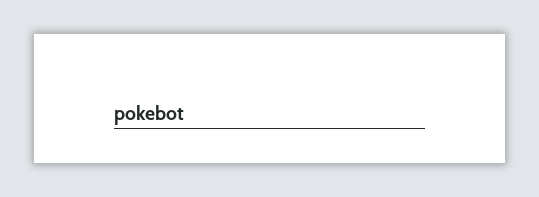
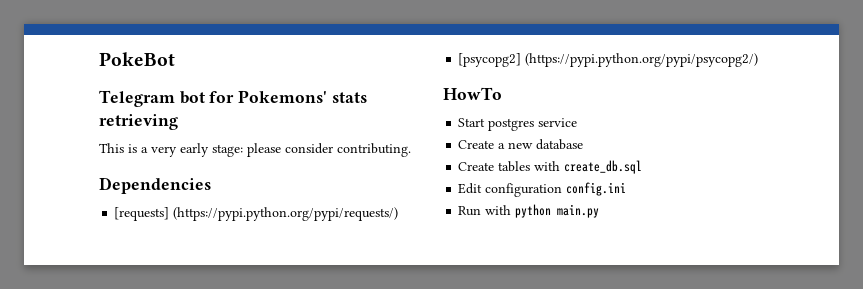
- pokebot
+ PokeBot
+ Telegram bot for Pokemons' stats retrieving
+ This is a very early stage: please consider contributing.
+ Dependencies
+ [requests] (https://pypi.python.org/pypi/requests/)
+ [psycopg2] (https://pypi.python.org/pypi/psycopg2/)
+ HowTo
+ Start postgres service
+ Create a new database
+ Create tables with create_db.sql
+ Edit configuration config.ini
+ Run with python main.py

